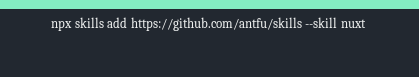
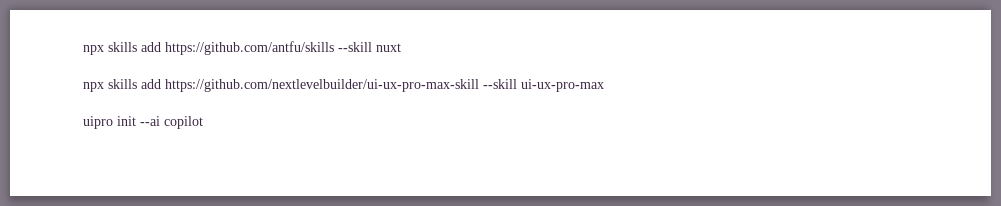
+ npx skills add https://github.com/nextlevelbuilder/ui-ux-pro-max-skill --skill ui-ux-pro-max
+ uipro init --ai copilot

